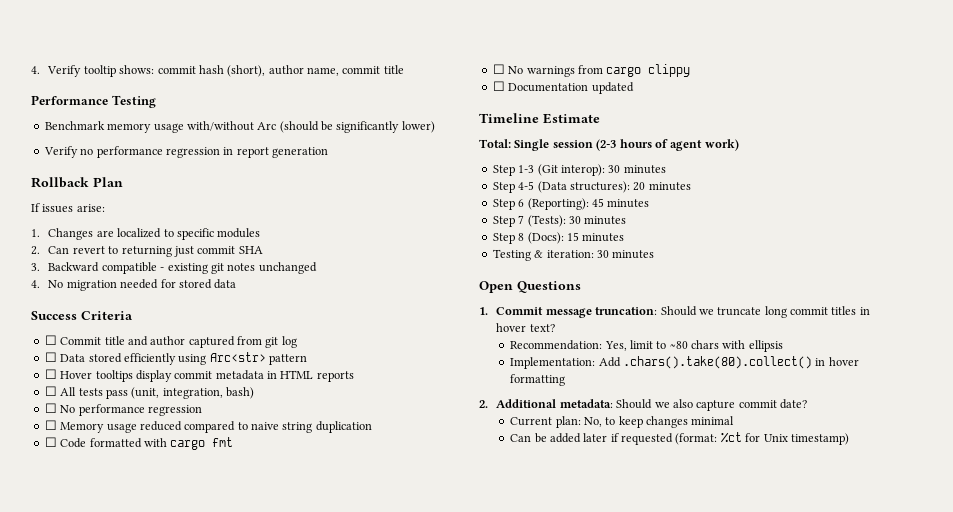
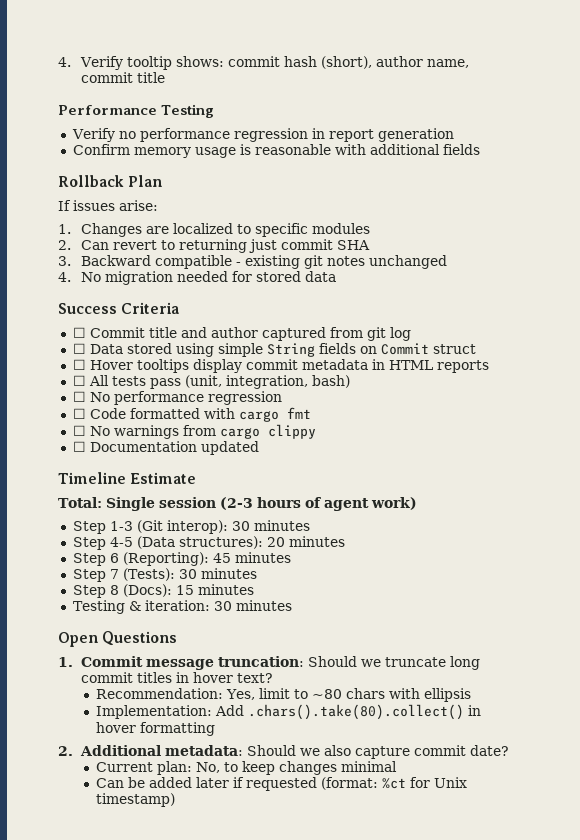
- Benchmark memory usage with/without Arc (should be significantly lower)
+ Confirm memory usage is reasonable with additional fields
- ☐ Data stored efficiently using Arc<str> pattern
+ ☐ Data stored using simple String fields on Commit struct
- ☐ Memory usage reduced compared to naive string duplication

